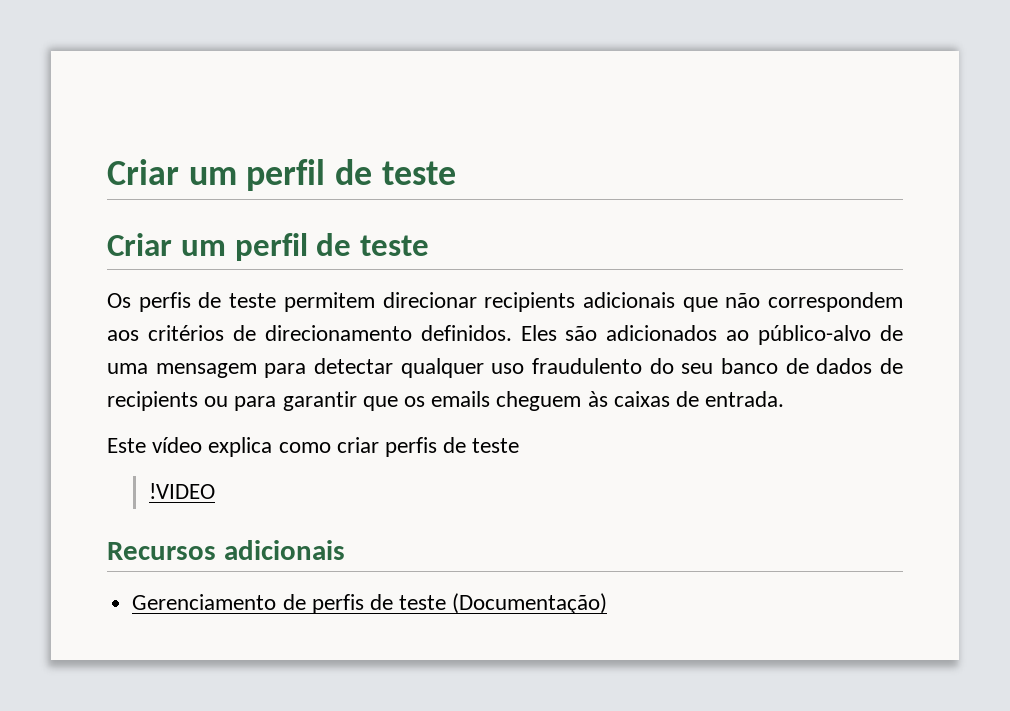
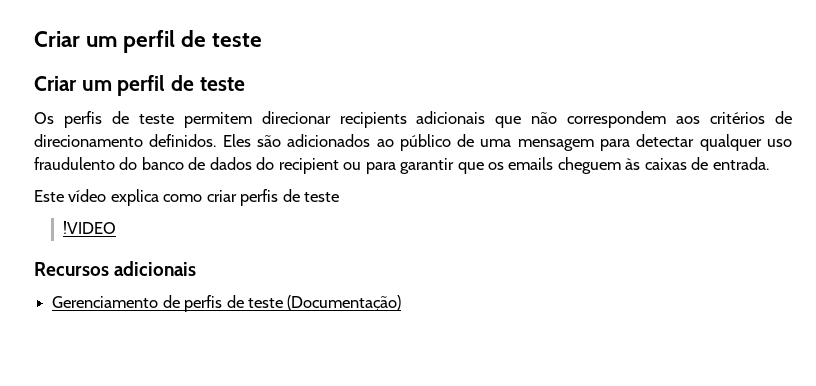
- Eles são adicionados ao público-alvo de uma mensagem para detectar qualquer uso fraudulento do seu banco de dados de recipients ou para garantir que os emails cheguem às caixas de entrada.
+ Eles são adicionados ao público de uma mensagem para detectar qualquer uso fraudulento do banco de dados do recipient ou para garantir que os emails cheguem às caixas de entrada.

